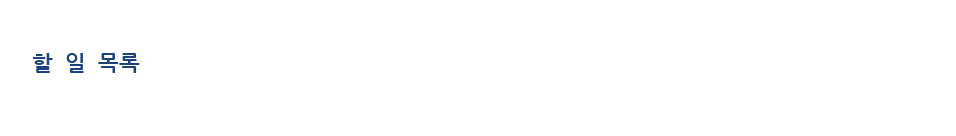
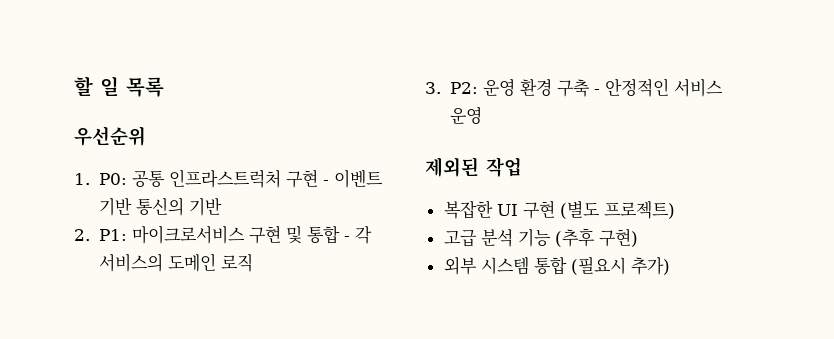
+ 우선순위
+ 1. P0: 공통 인프라스트럭처 구현 - 이벤트 기반 통신의 기반
+ 2. P1: 마이크로서비스 구현 및 통합 - 각 서비스의 도메인 로직
+ 3. P2: 운영 환경 구축 - 안정적인 서비스 운영
+ 제외된 작업
+ 복잡한 UI 구현 (별도 프로젝트)
+ 고급 분석 기능 (추후 구현)
+ 외부 시스템 통합 (필요시 추가)

